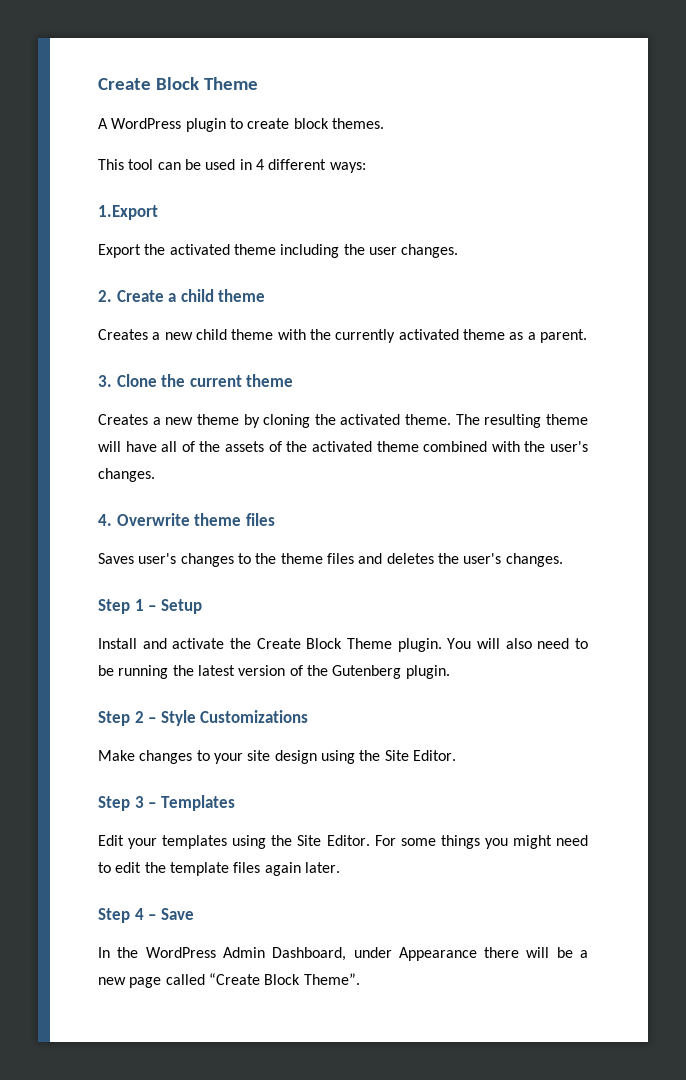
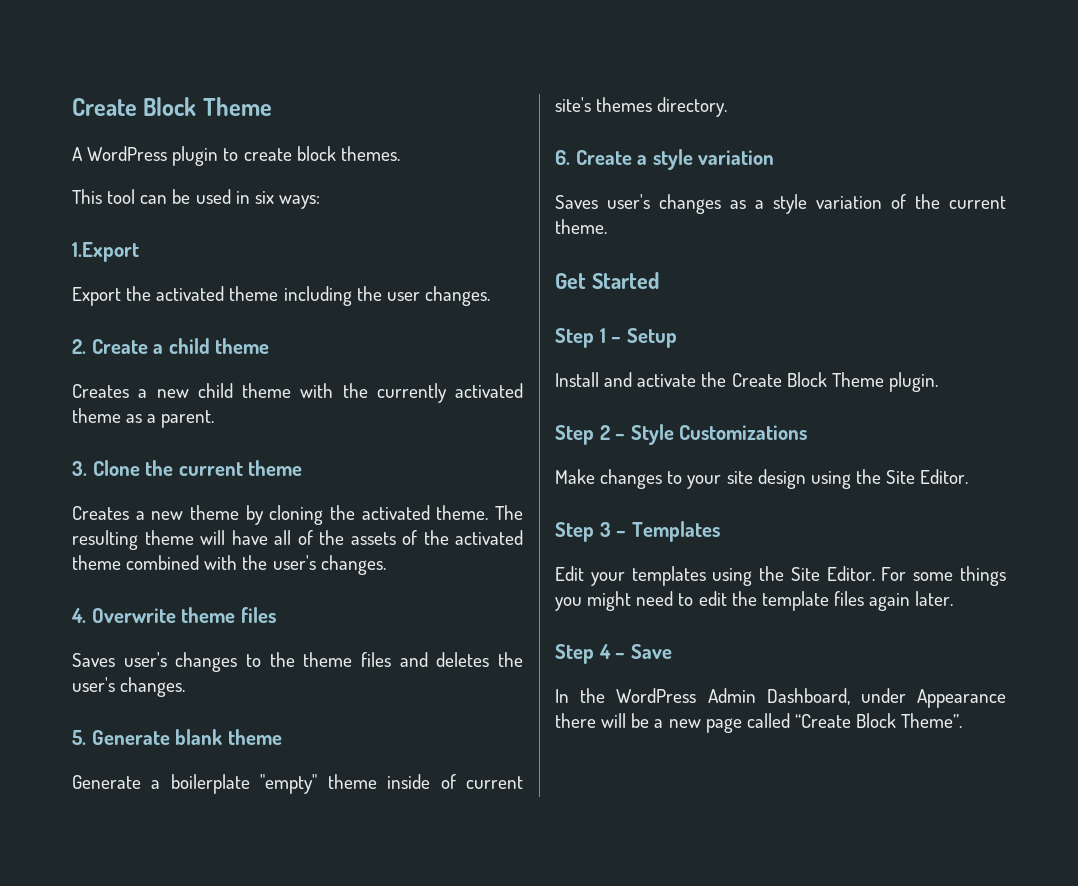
- This tool can be used in 4 different ways:
+ This tool can be used in six ways:
+ 5. Generate blank theme
+ Generate a boilerplate "empty" theme inside of current site's themes directory.
+ 6. Create a style variation
+ Saves user's changes as a style variation of the current theme.
+ Get Started
- You will also need to be running the latest version of the Gutenberg plugin.

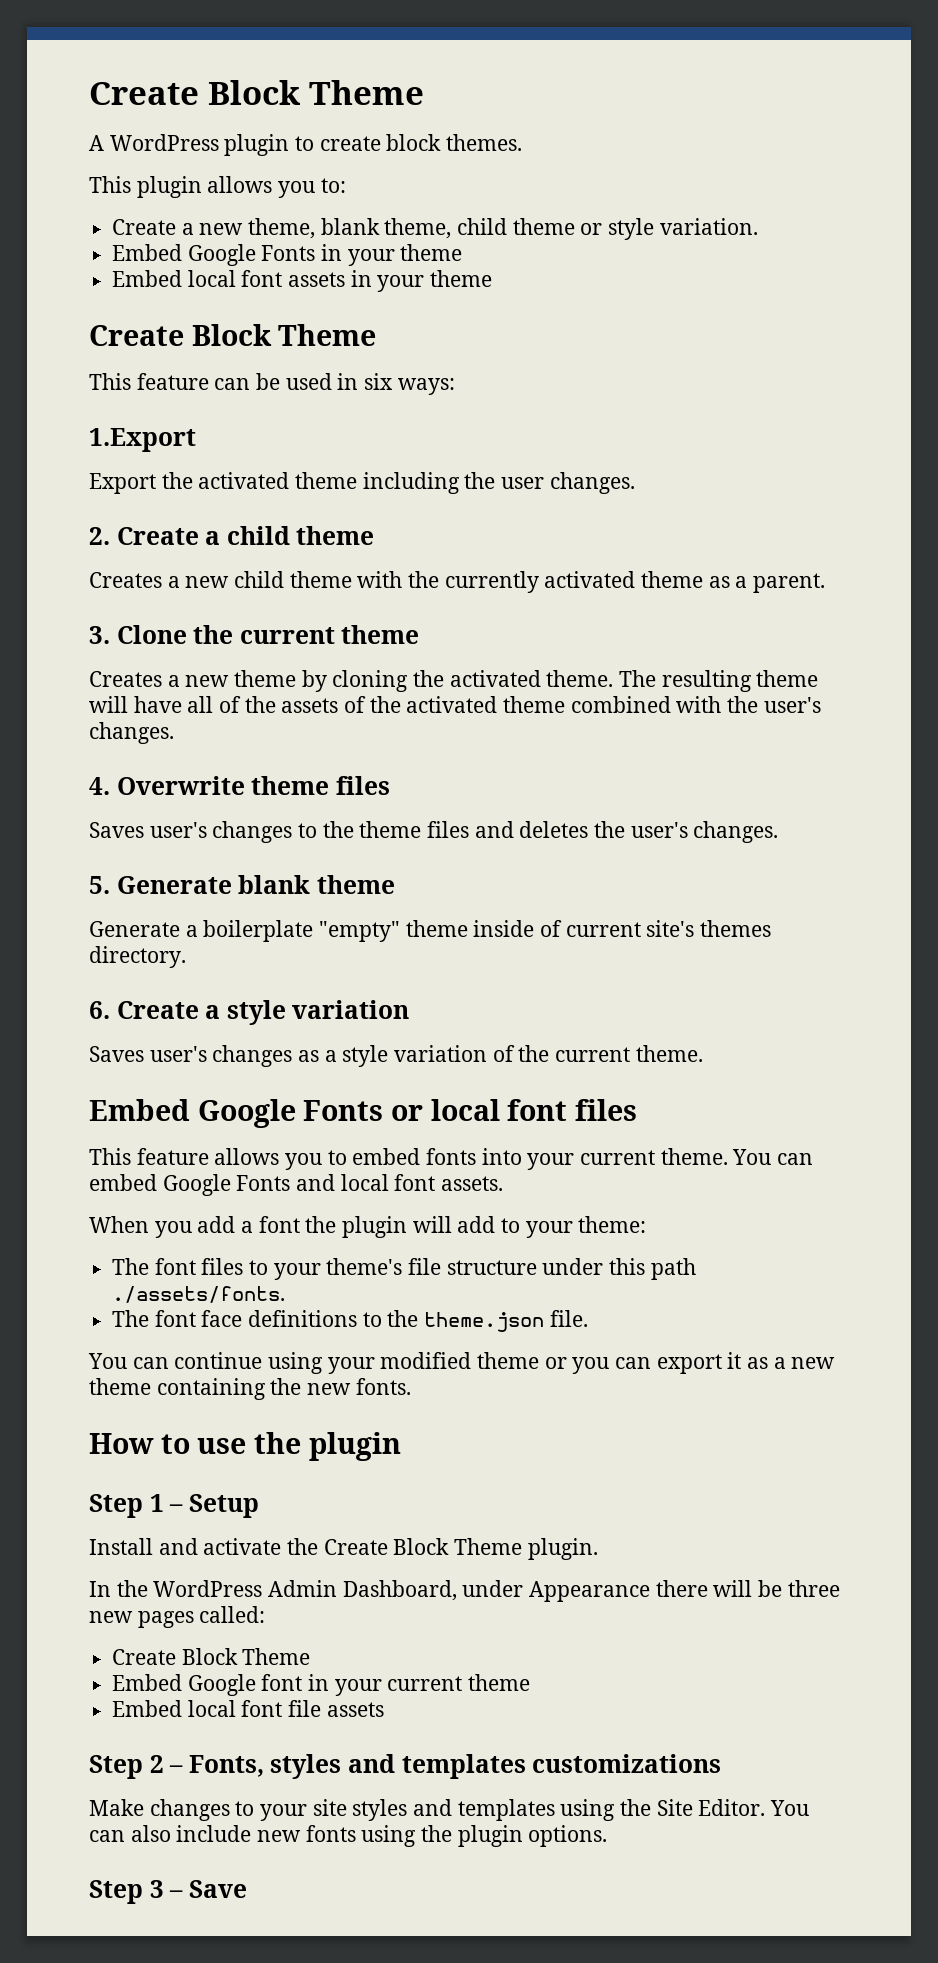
- This tool can be used in six ways:
+ This plugin allows you to:
+ Create a new theme, blank theme, child theme or style variation.
+ Embed Google Fonts in your theme
+ Embed local font assets in your theme
+ Create Block Theme
+ This feature can be used in six ways:
- Get Started
+ Embed Google Fonts or local font files
+ This feature allows you to embed fonts into your current theme. You can embed Google Fonts and local font assets.
+ When you add a font the plugin will add to your theme:
+ The font files to your theme's file structure under this path ./assets/fonts.
+ The font face definitions to the theme.json file.
+ You can continue using your modified theme or you can export it as a new theme containing the new fonts.
+ How to use the plugin
- Step 2 – Style Customizations
- Make changes to your site design using the Site Editor.
- Step 3 – Templates
- Edit your templates using the Site Editor. For some things you might need to edit the template files again later.
- Step 4 – Save
- In the WordPress Admin Dashboard, under Appearance there will be a new page called “Create Block Theme”.
+ In the WordPress Admin Dashboard, under Appearance there will be three new pages called:
+ Create Block Theme
+ Embed Google font in your current theme
+ Embed local font file assets
+ Step 2 – Fonts, styles and templates customizations
+ Make changes to your site styles and templates using the Site Editor. You can also include new fonts using the plugin options.
+ Step 3 – Save

